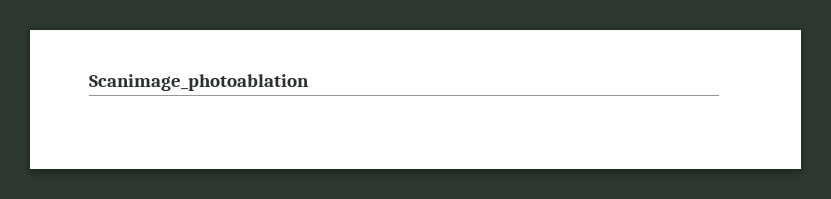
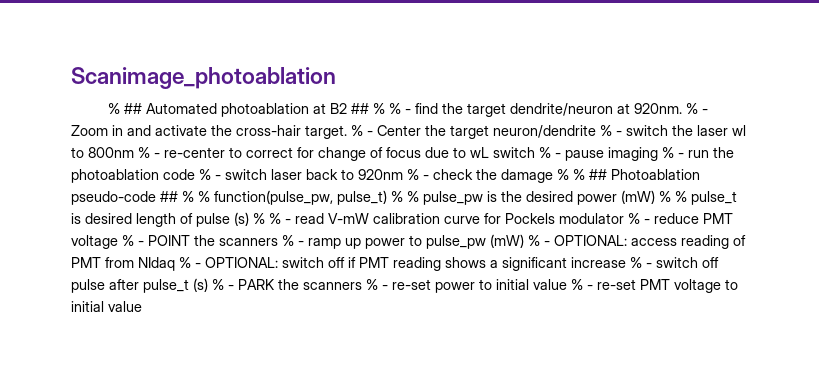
+ % ## Automated photoablation at B2 ## % % - find the target dendrite/neuron at 920nm. % - Zoom in and activate the cross-hair target. % - Center the target neuron/dendrite % - switch the laser wl to 800nm % - re-center to correct for change of focus due to wL switch % - pause imaging % - run the photoablation code % - switch laser back to 920nm % - check the damage % % ## Photoablation pseudo-code ## % % function(pulse_pw, pulse_t) % % pulse_pw is the desired power (mW) % % pulse_t is desired length of pulse (s) % % - read V-mW calibration curve for Pockels modulator % - reduce PMT voltage % - POINT the scanners % - ramp up power to pulse_pw (mW) % - OPTIONAL: access reading of PMT from NIdaq % - OPTIONAL: switch off if PMT reading shows a significant increase % - switch off pulse after pulse_t (s) % - PARK the scanners % - re-set power to initial value % - re-set PMT voltage to initial value

